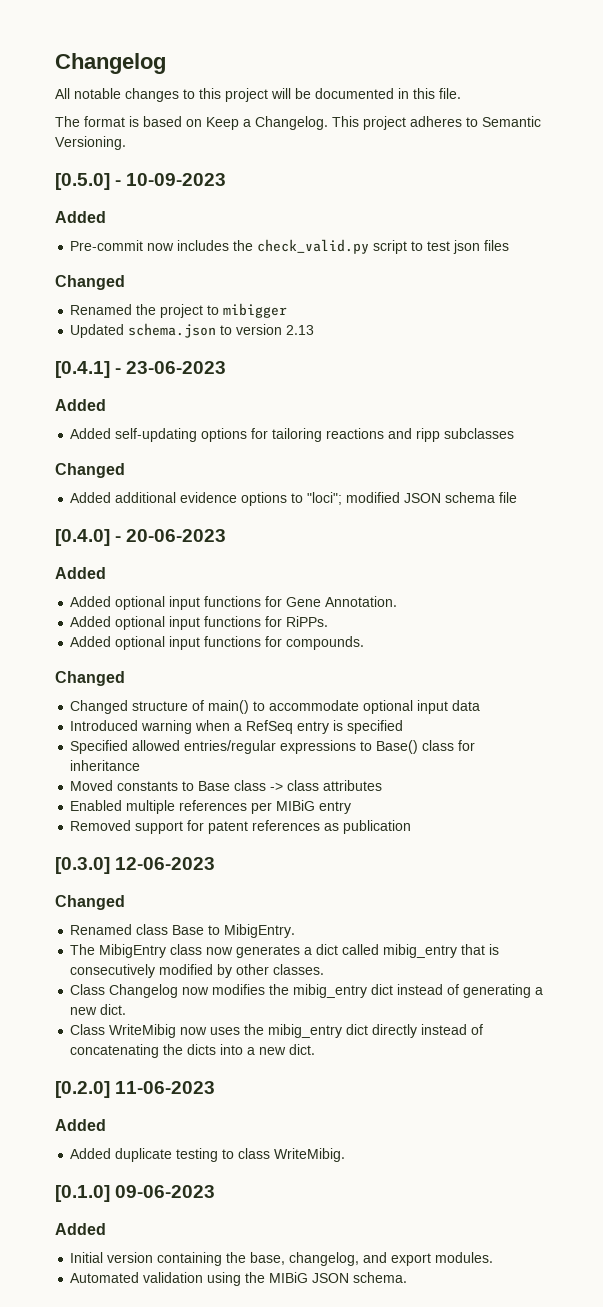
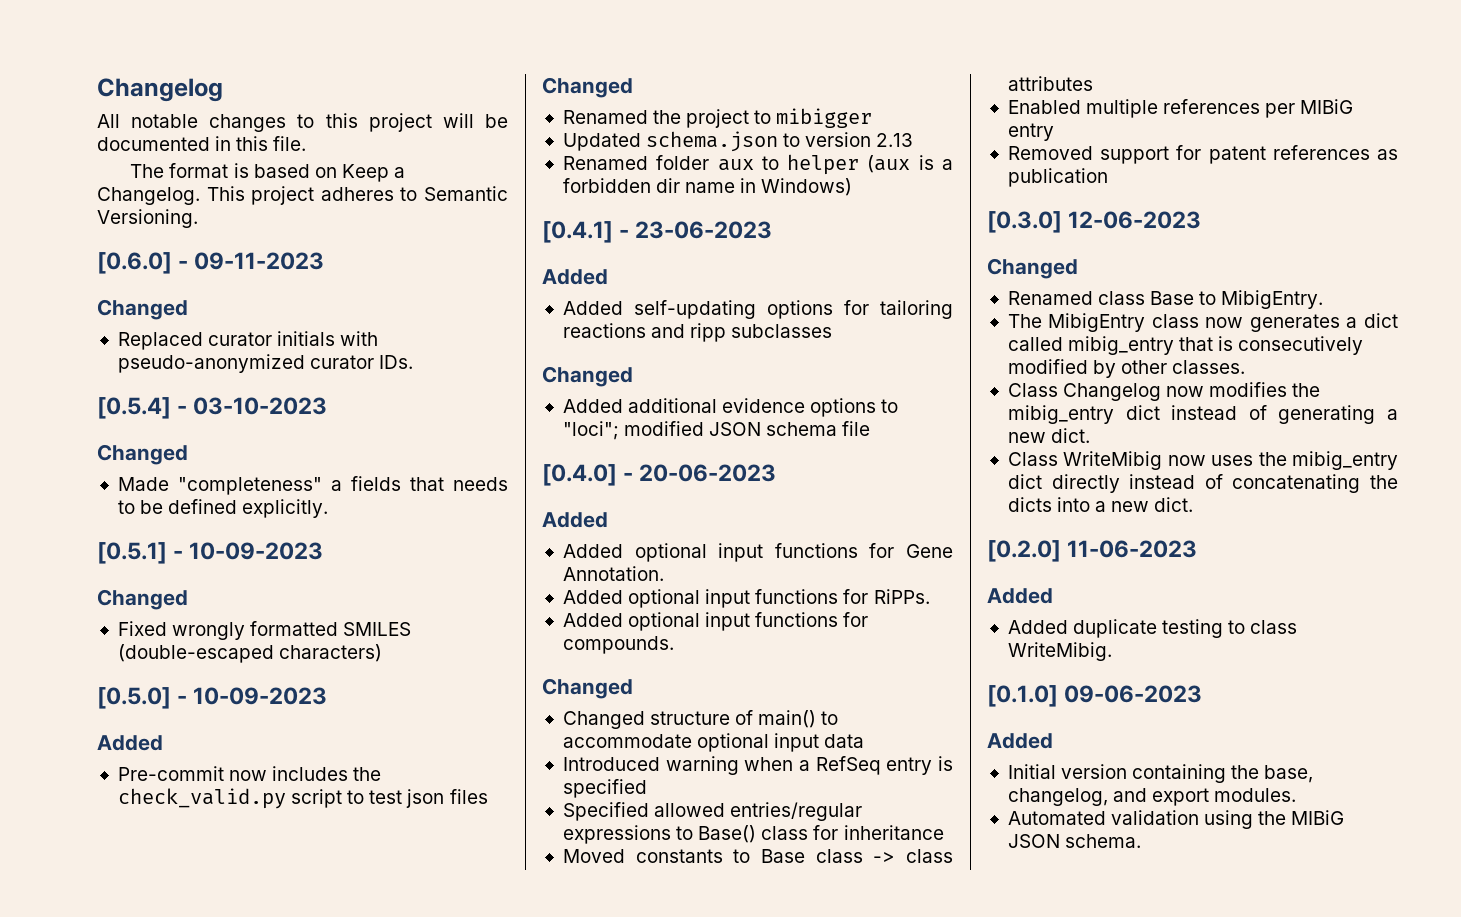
+ [0.6.0] - 09-11-2023
+ Changed
+ Replaced curator initials with pseudo-anonymized curator IDs.
+ [0.5.4] - 03-10-2023
+ Changed
+ Made "completeness" a fields that needs to be defined explicitly.
+ [0.5.1] - 10-09-2023
+ Changed
+ Fixed wrongly formatted SMILES (double-escaped characters)
+ Renamed folder aux to helper (aux is a forbidden dir name in Windows)

